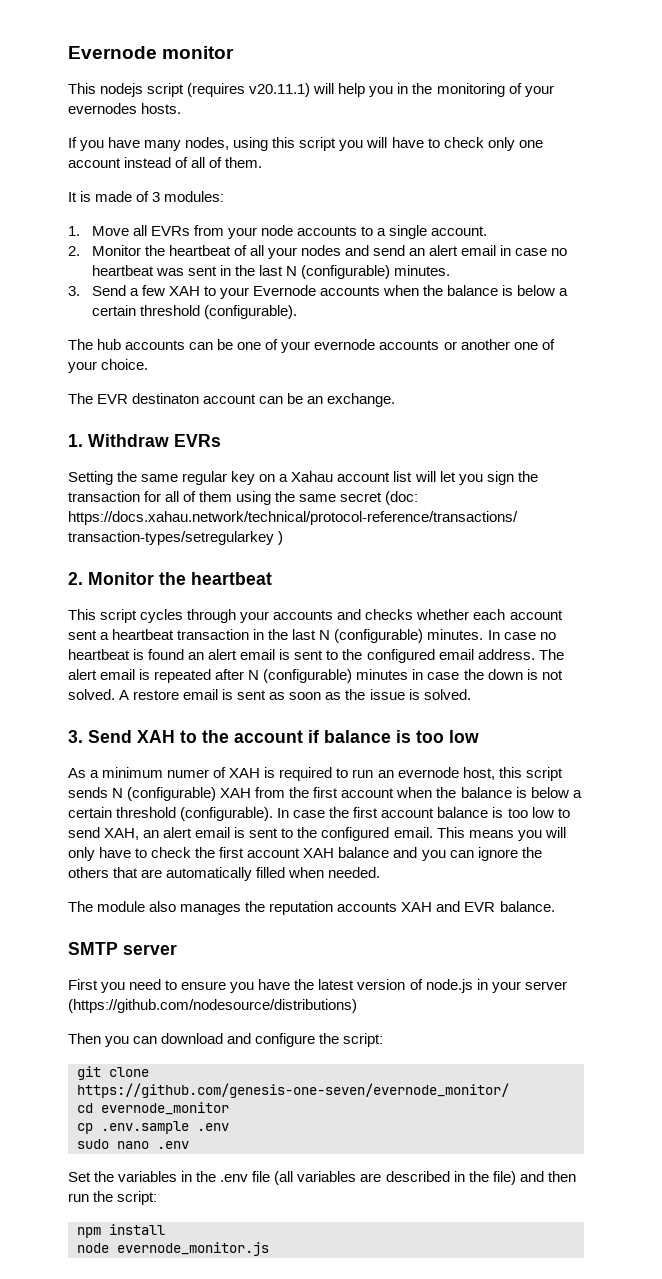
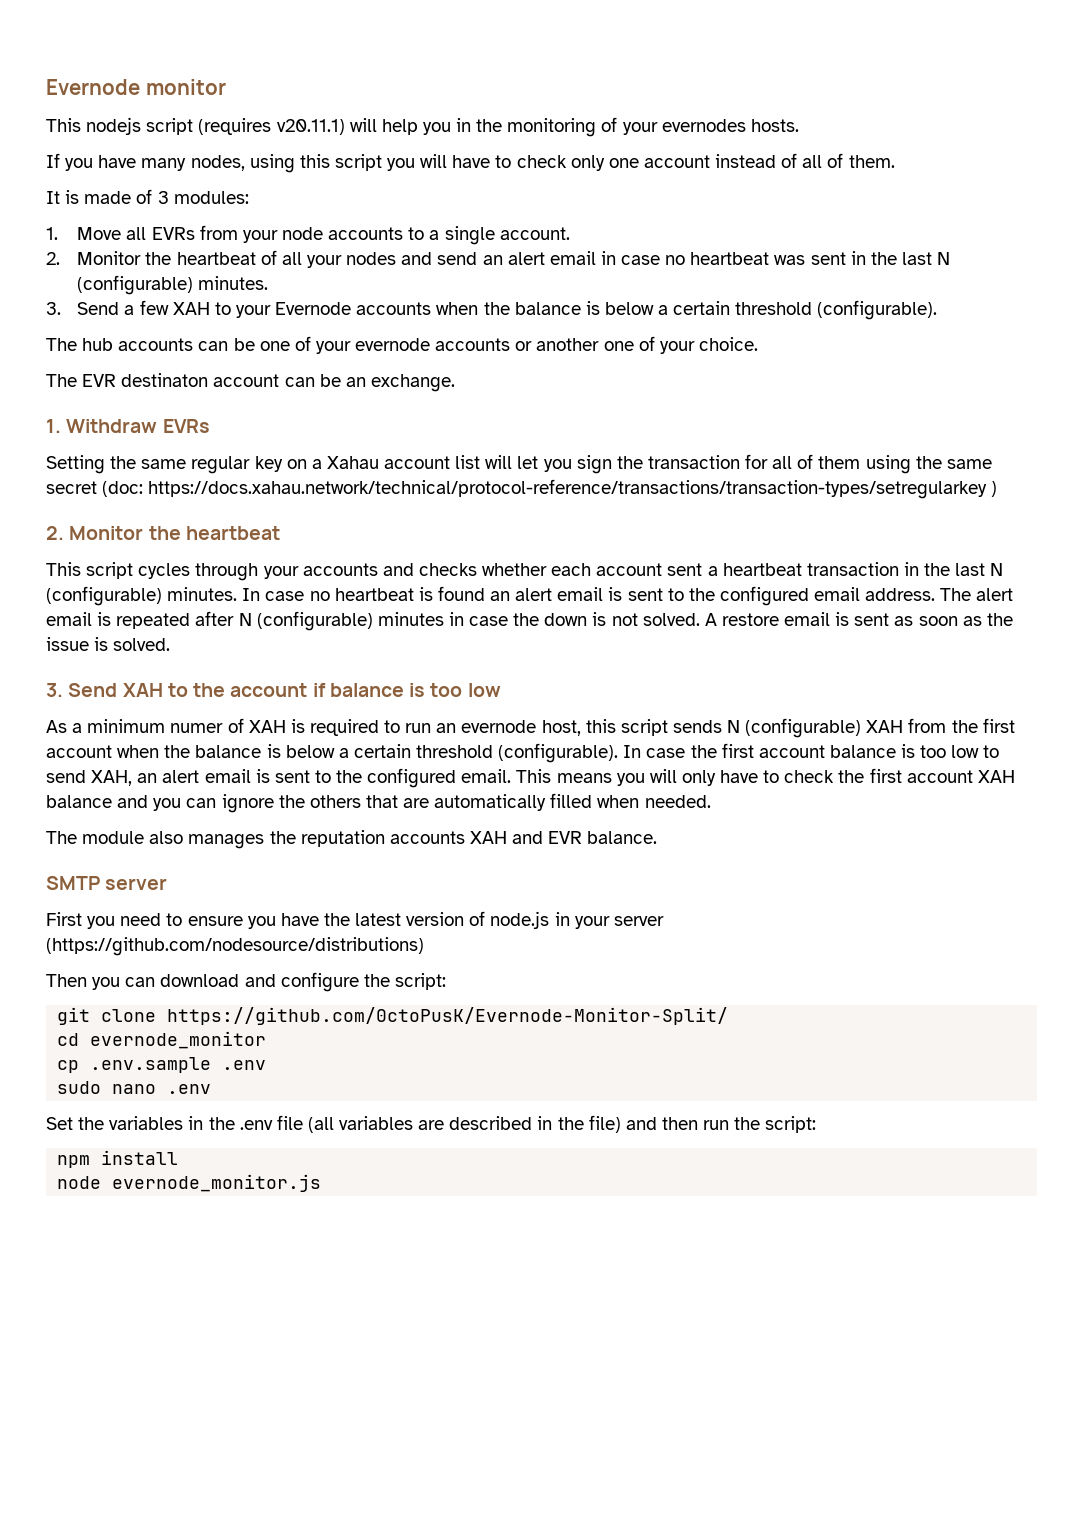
- git clone https://github.com/genesis-one-seven/evernode_monitor/
+ git clone https://github.com/0ctoPusK/Evernode-Monitor-Split/

